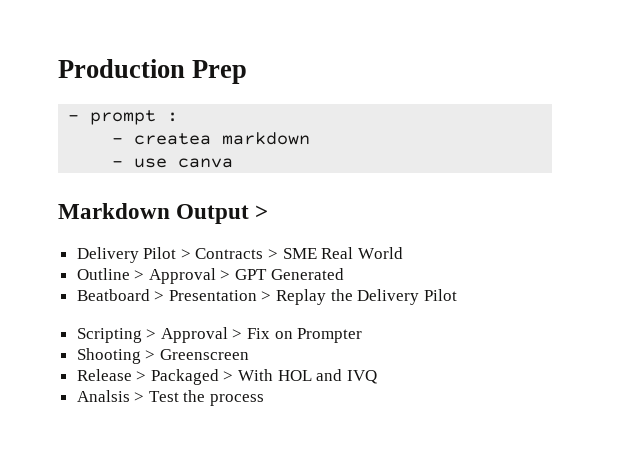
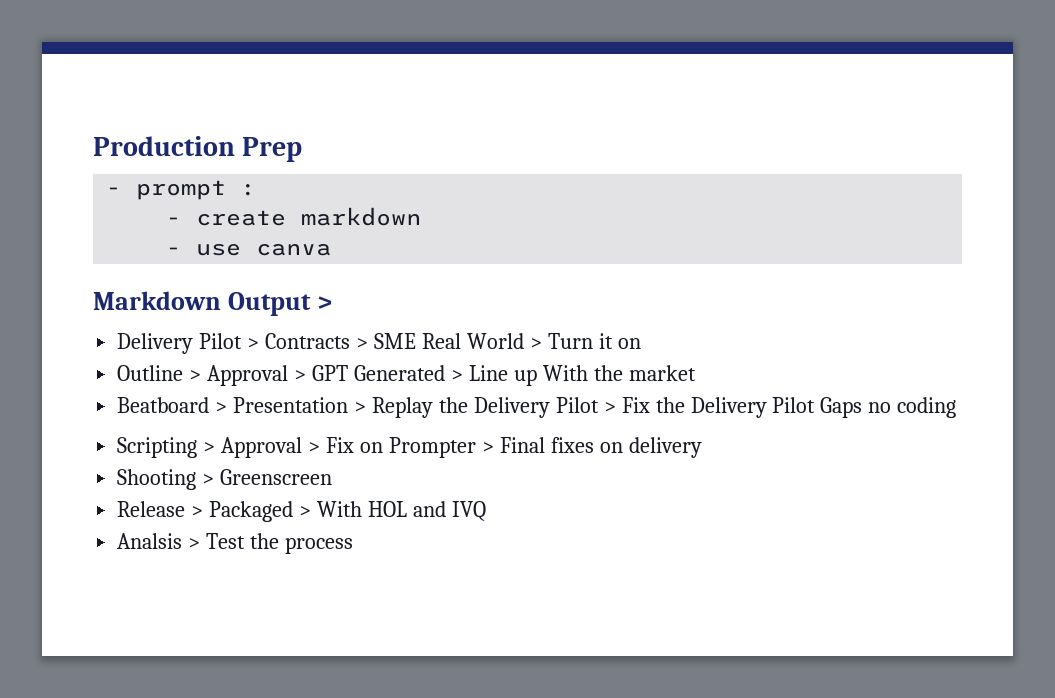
- - createa markdown
+ - create markdown
- Delivery Pilot > Contracts > SME Real World
+ Delivery Pilot > Contracts > SME Real World > Turn it on
- Outline > Approval > GPT Generated
+ Outline > Approval > GPT Generated > Line up With the market
- Beatboard > Presentation > Replay the Delivery Pilot
+ Beatboard > Presentation > Replay the Delivery Pilot > Fix the Delivery Pilot Gaps no coding
- Scripting > Approval > Fix on Prompter
+ Scripting > Approval > Fix on Prompter > Final fixes on delivery

